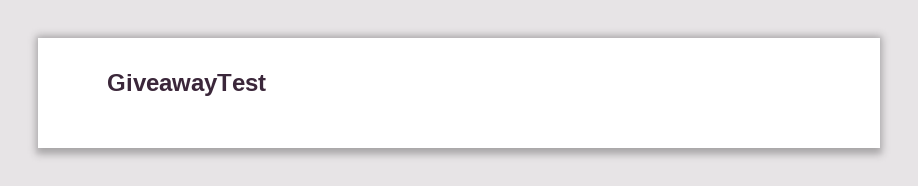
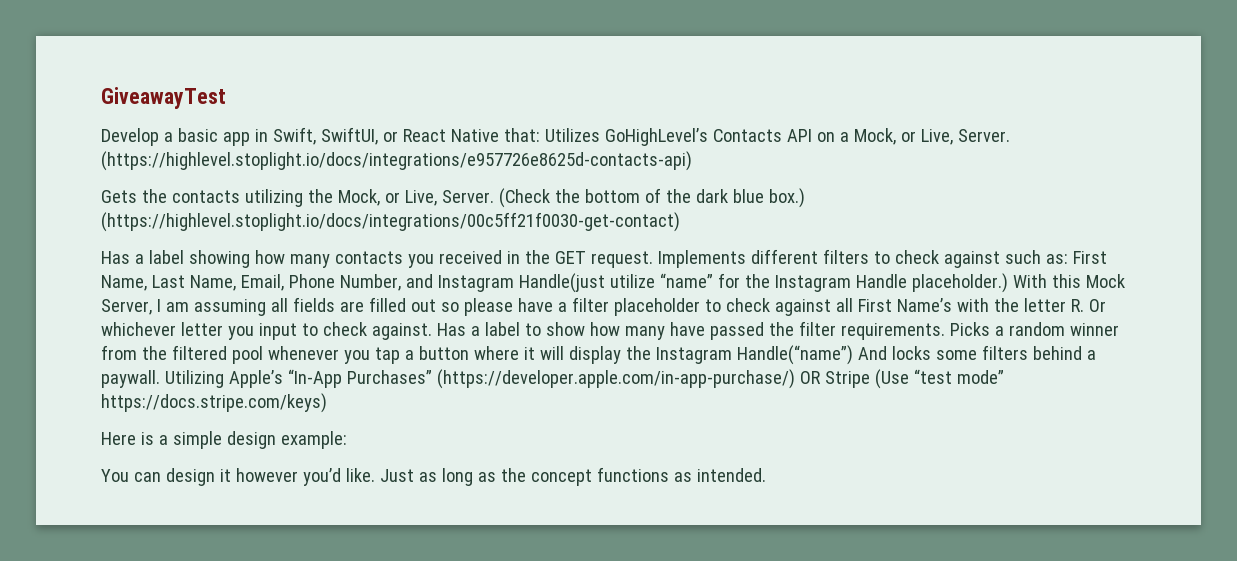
+ Develop a basic app in Swift, SwiftUI, or React Native that: Utilizes GoHighLevel’s Contacts API on a Mock, or Live, Server. (https://highlevel.stoplight.io/docs/integrations/e957726e8625d-contacts-api)
+ Gets the contacts utilizing the Mock, or Live, Server. (Check the bottom of the dark blue box.) (https://highlevel.stoplight.io/docs/integrations/00c5ff21f0030-get-contact)
+ Has a label showing how many contacts you received in the GET request. Implements different filters to check against such as: First Name, Last Name, Email, Phone Number, and Instagram Handle(just utilize “name” for the Instagram Handle placeholder.) With this Mock Server, I am assuming all fields are filled out so please have a filter placeholder to check against all First Name’s with the letter R. Or whichever letter you input to check against. Has a label to show how many have passed the filter requirements. Picks a random winner from the filtered pool whenever you tap a button where it will display the Instagram Handle(“name”) And locks some filters behind a paywall. Utilizing Apple’s “In-App Purchases” (https://developer.apple.com/in-app-purchase/) OR Stripe (Use “test mode” https://docs.stripe.com/keys)
+ Here is a simple design example:
+ You can design it however you’d like. Just as long as the concept functions as intended.

